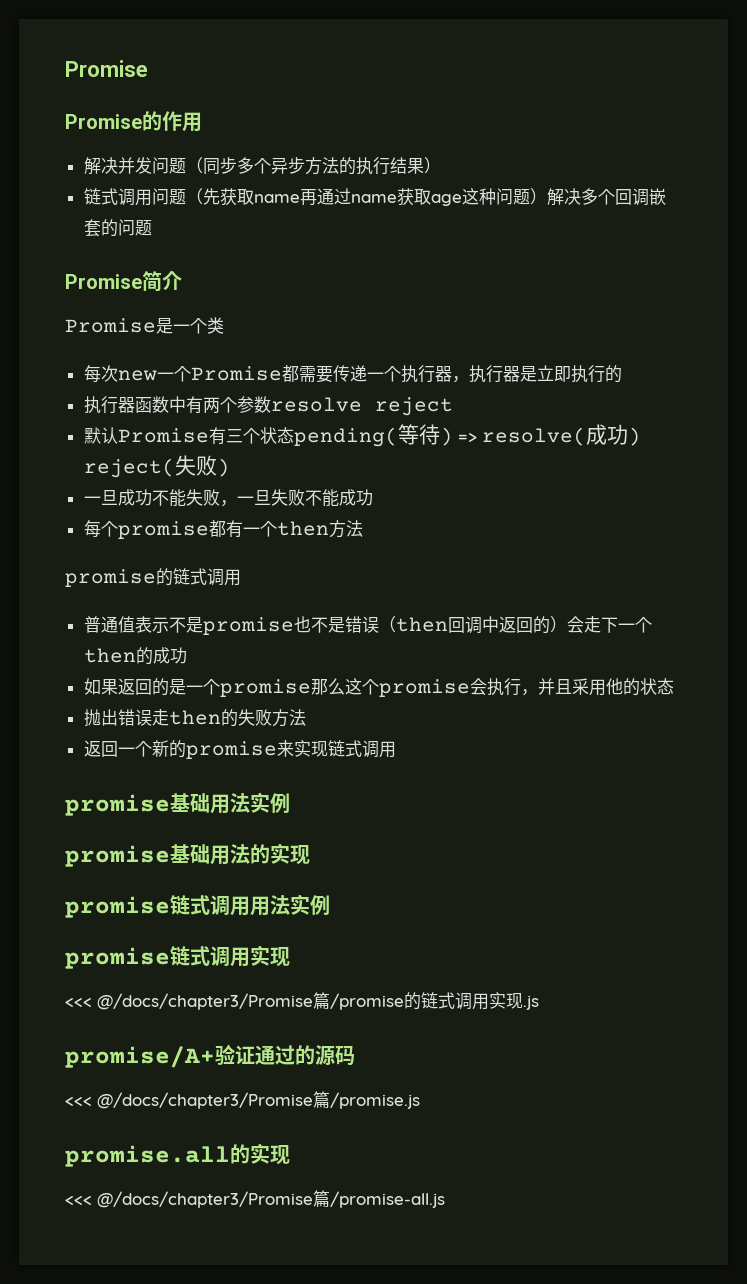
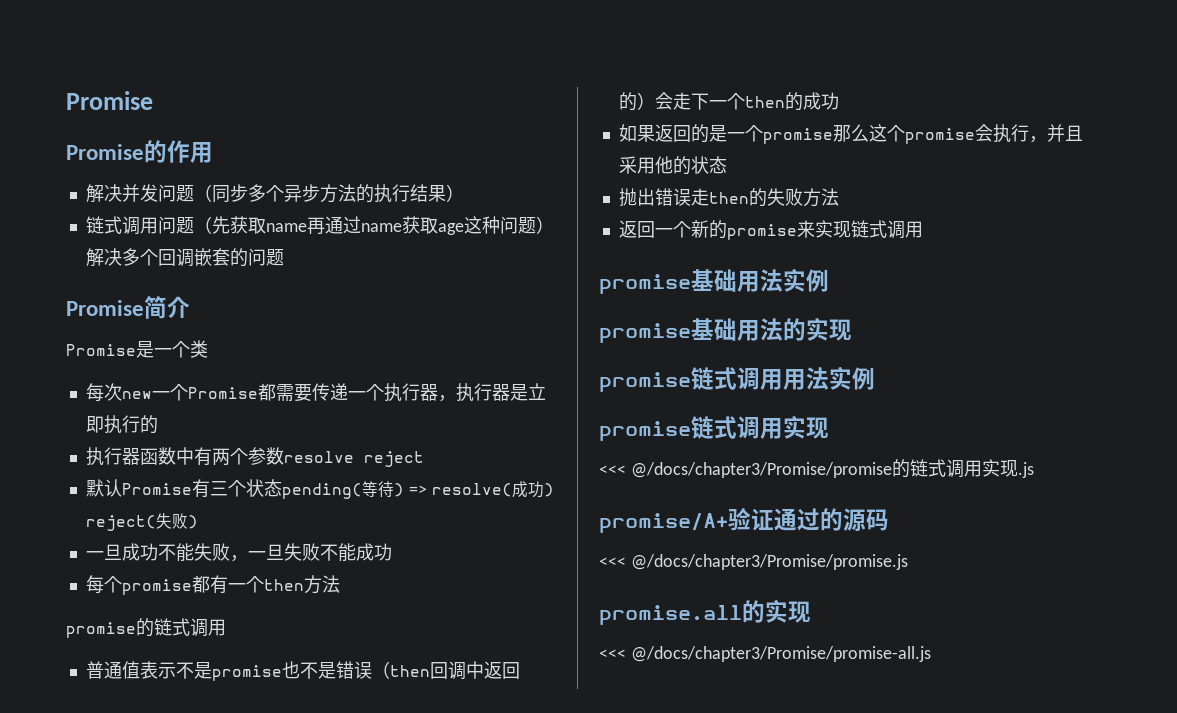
- <<< @/docs/chapter3/Promise篇/promise的链式调用实现.js
+ <<< @/docs/chapter3/Promise/promise的链式调用实现.js
- <<< @/docs/chapter3/Promise篇/promise.js
+ <<< @/docs/chapter3/Promise/promise.js
- <<< @/docs/chapter3/Promise篇/promise-all.js
+ <<< @/docs/chapter3/Promise/promise-all.js

